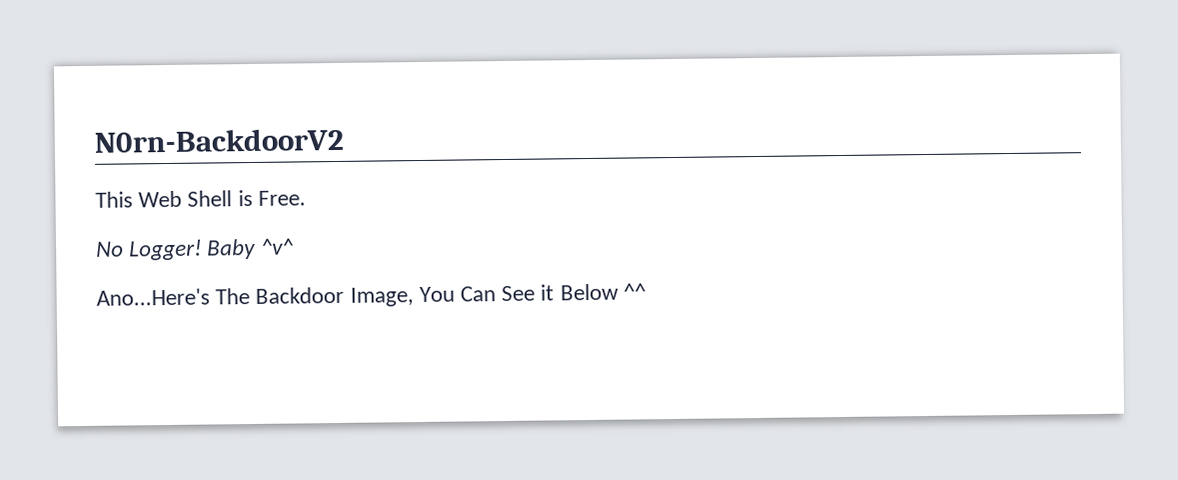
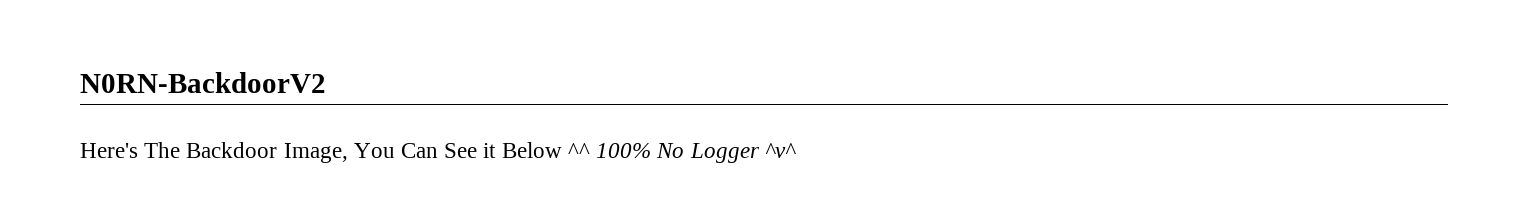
- N0rn-BackdoorV2
- This Web Shell is Free.
- No Logger! Baby ^v^
- Ano...Here's The Backdoor Image, You Can See it Below ^^
+ N0RN-BackdoorV2
+ Here's The Backdoor Image, You Can See it Below ^^ 100% No Logger ^v^

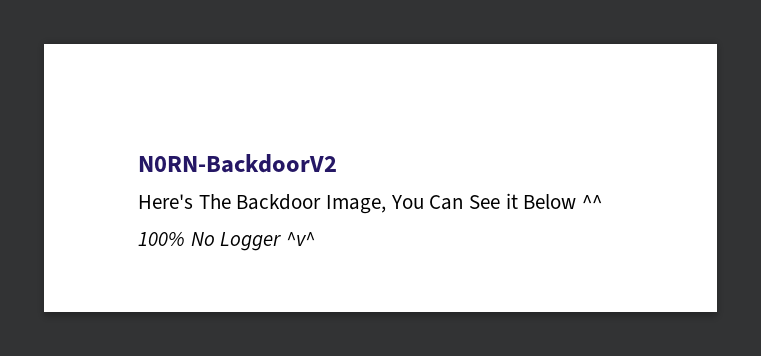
- Here's The Backdoor Image, You Can See it Below ^^ 100% No Logger ^v^
+ Here's The Backdoor Image, You Can See it Below ^^
+ 100% No Logger ^v^

